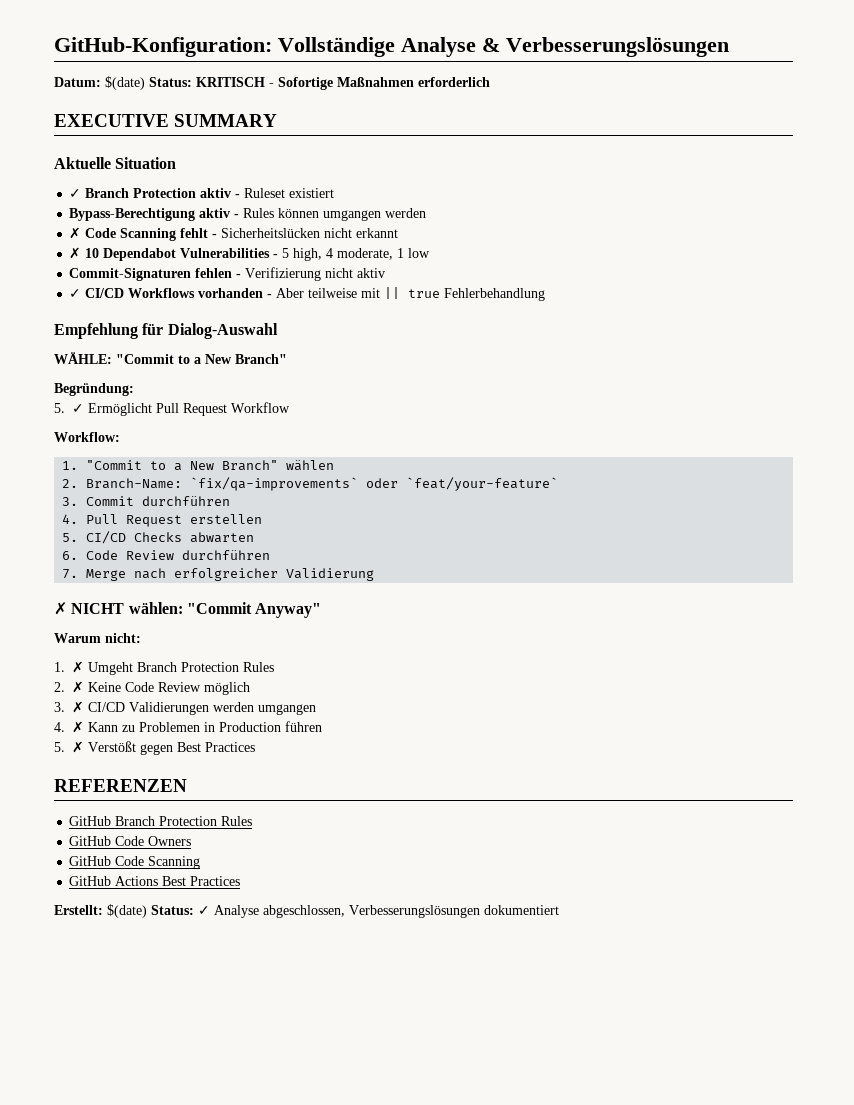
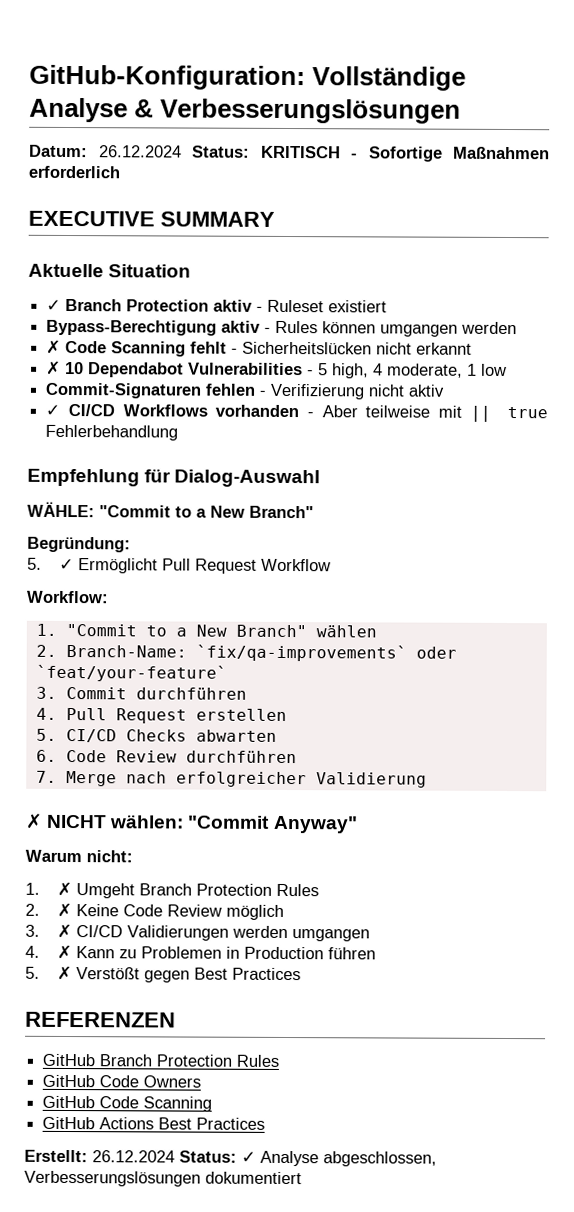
- Datum: $(date) Status: KRITISCH - Sofortige Maßnahmen erforderlich
+ Datum: 26.12.2024 Status: KRITISCH - Sofortige Maßnahmen erforderlich
- Erstellt: $(date) Status: ✓ Analyse abgeschlossen, Verbesserungslösungen dokumentiert
+ Erstellt: 26.12.2024 Status: ✓ Analyse abgeschlossen, Verbesserungslösungen dokumentiert

